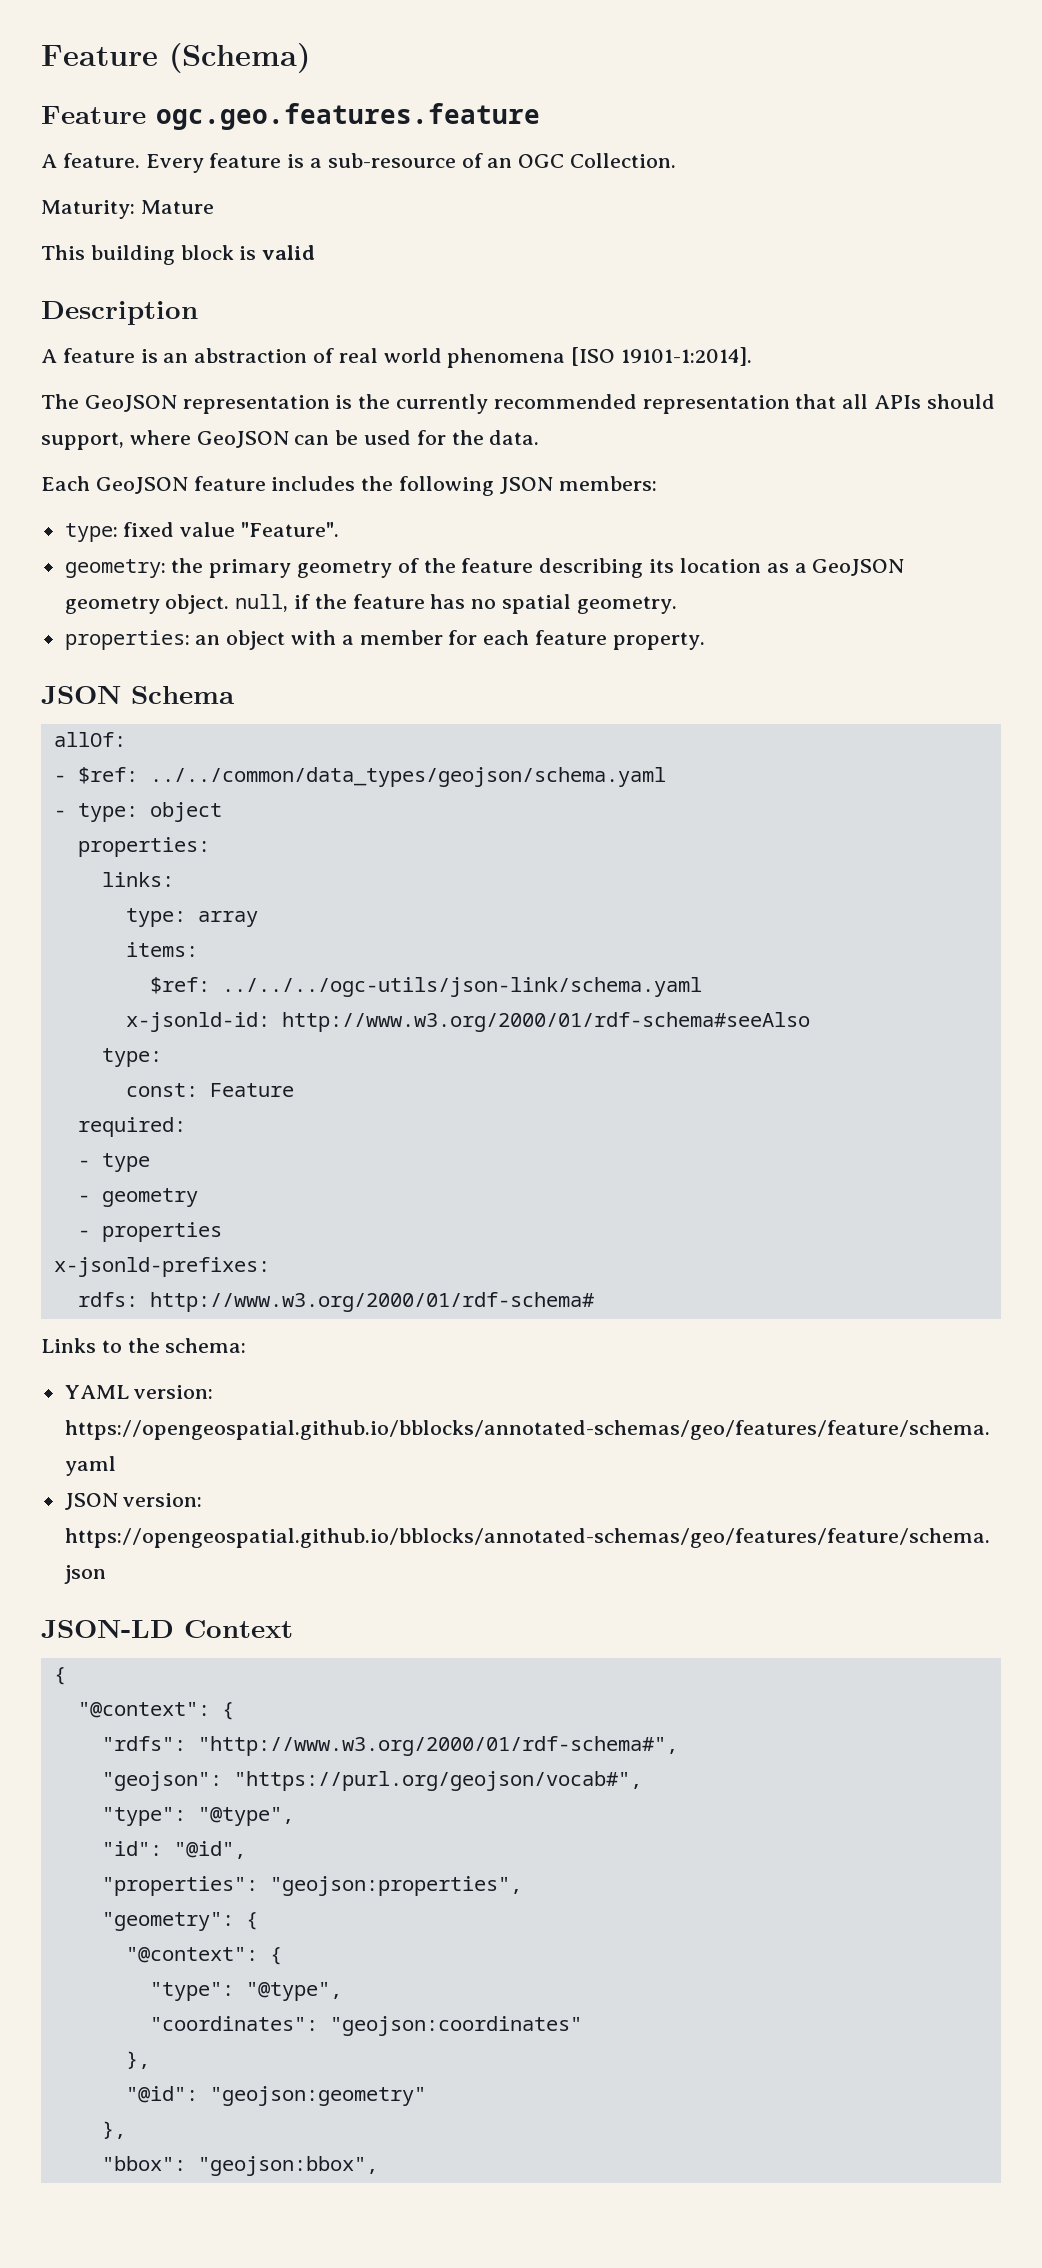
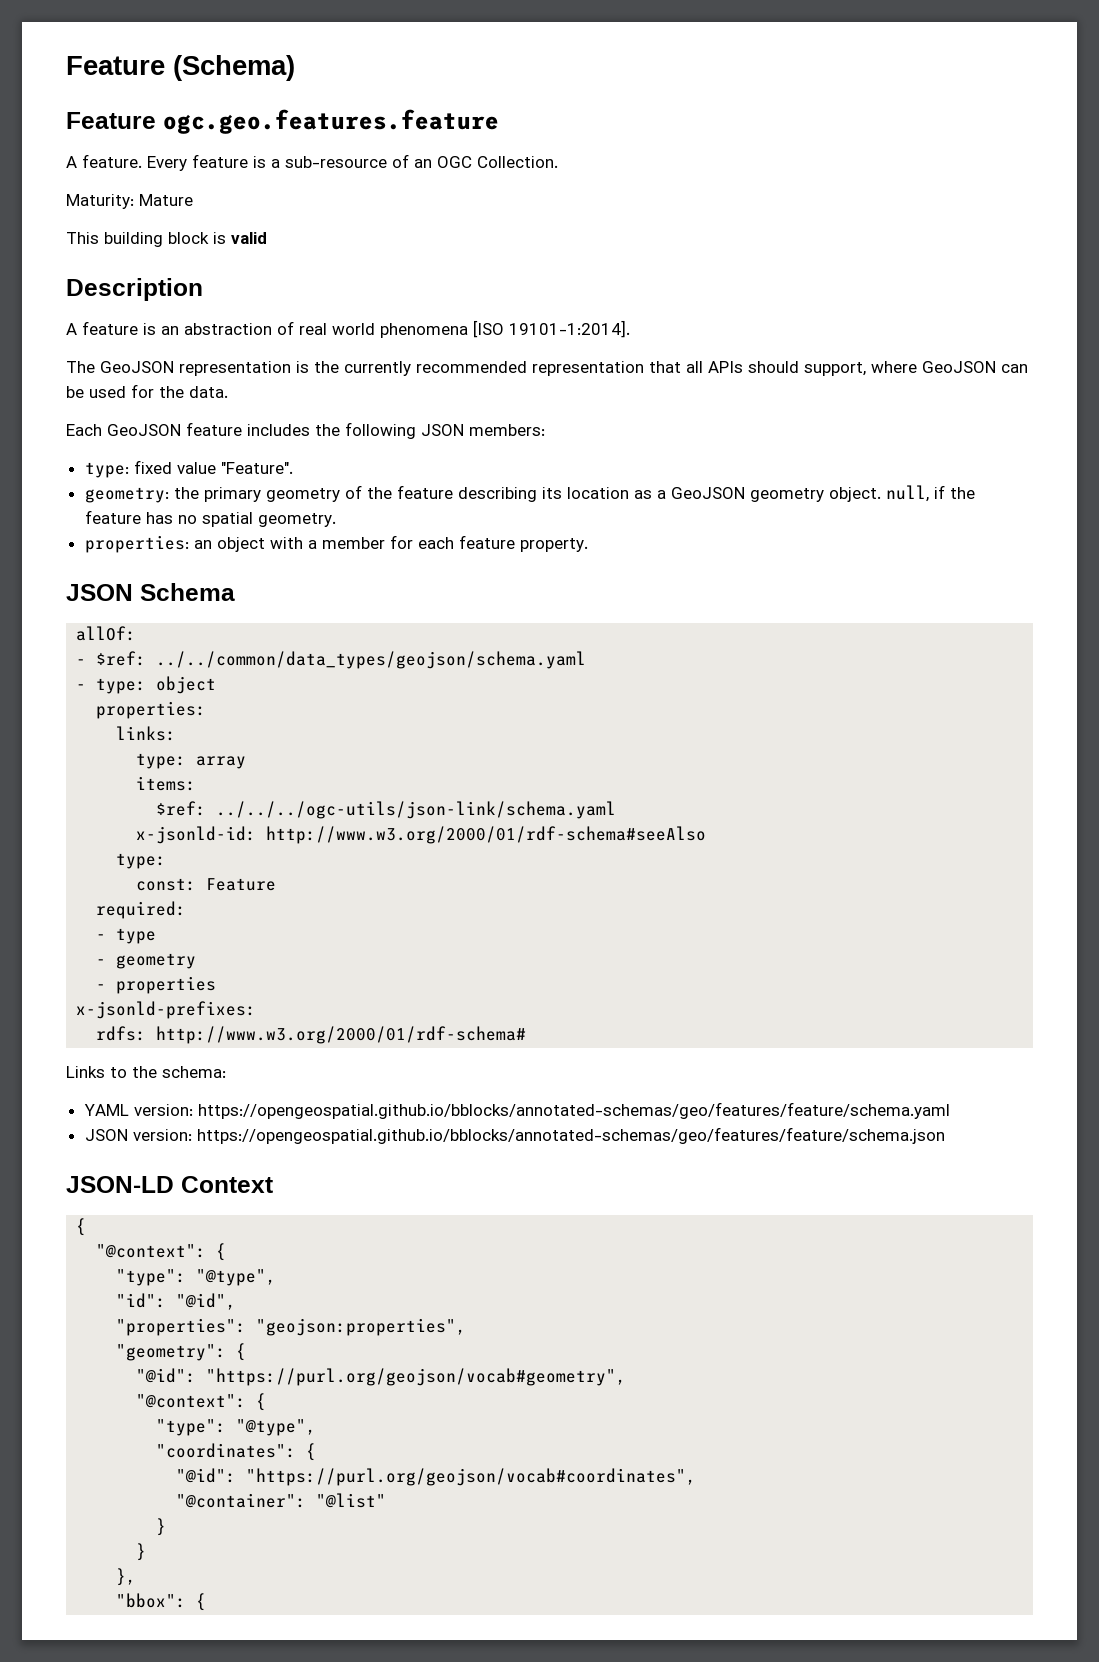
- "rdfs": "http://www.w3.org/2000/01/rdf-schema#",
- "geojson": "https://purl.org/geojson/vocab#",
+ "@id": "https://purl.org/geojson/vocab#geometry",
- "coordinates": "geojson:coordinates"
- },
- "@id": "geojson:geometry"
+ "coordinates": {
+ "@id": "https://purl.org/geojson/vocab#coordinates",
+ "@container": "@list"
+ }
+ }
- "bbox": "geojson:bbox",
+ "bbox": {

